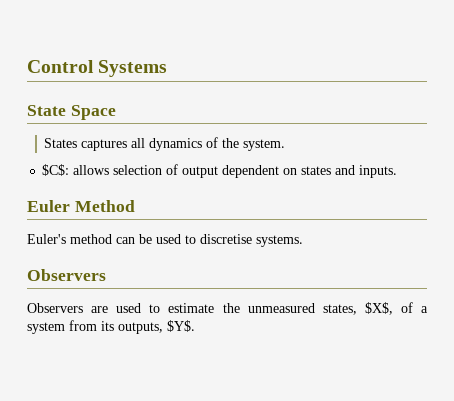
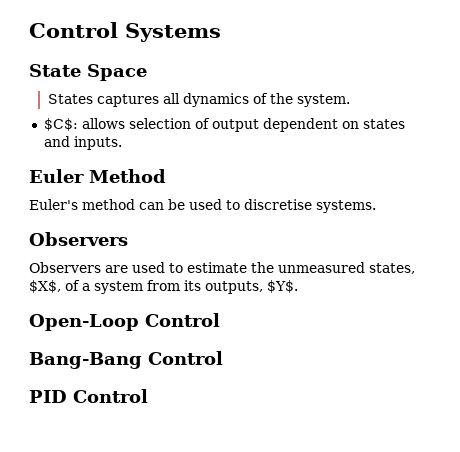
+ Open-Loop Control
+ Bang-Bang Control
+ PID Control

